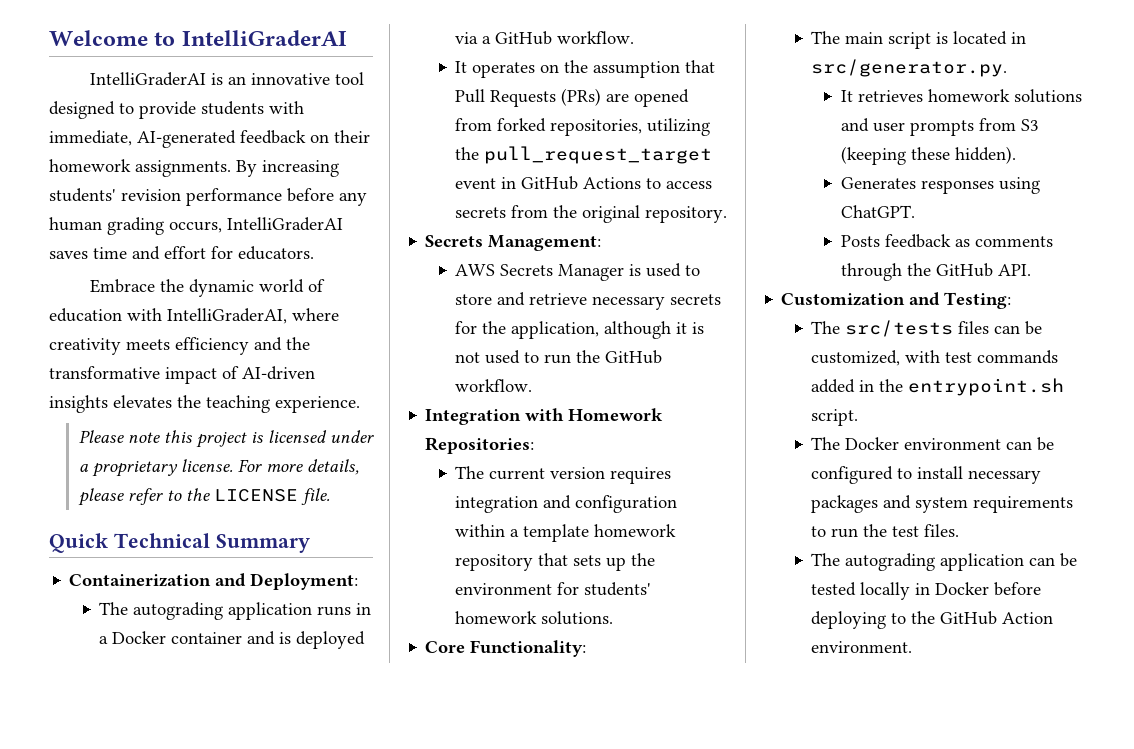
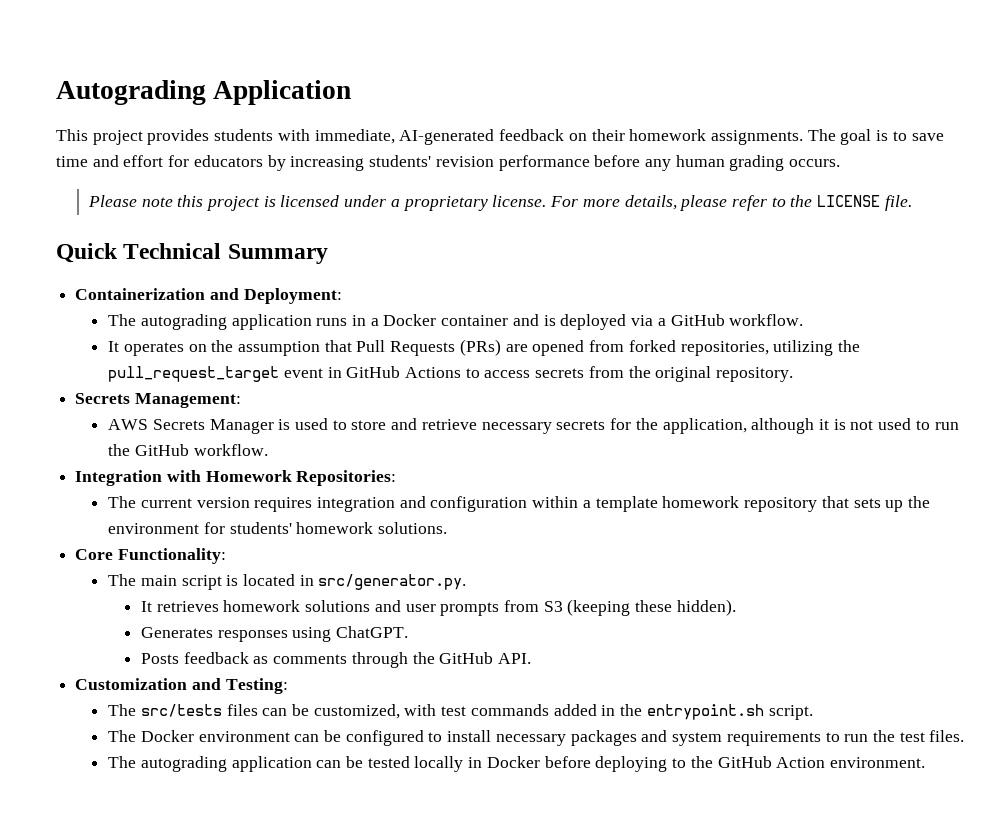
- Welcome to IntelliGraderAI
- IntelliGraderAI is an innovative tool designed to provide students with immediate, AI-generated feedback on their homework assignments.
+ Autograding Application
+ This project provides students with immediate, AI-generated feedback on their homework assignments.
- By increasing students' revision performance before any human grading occurs, IntelliGraderAI saves time and effort for educators.
- Embrace the dynamic world of education with IntelliGraderAI, where creativity meets efficiency and the transformative impact of AI-driven insights elevates the teaching experience.
+ The goal is to save time and effort for educators by increasing students' revision performance before any human grading occurs.

